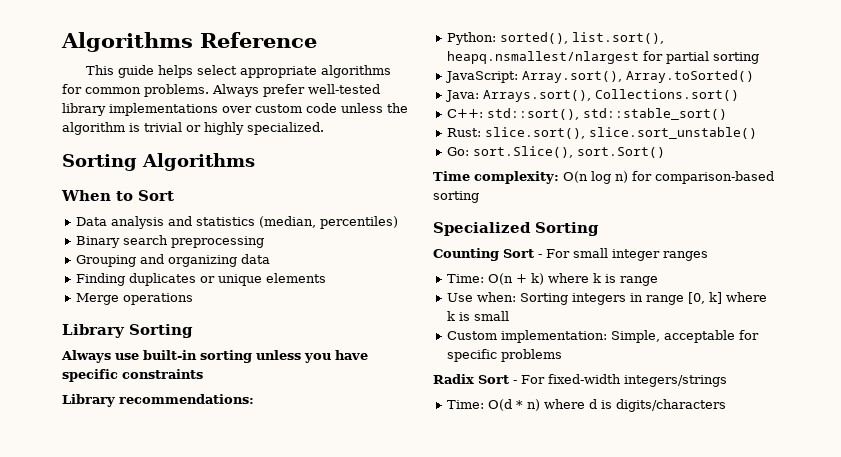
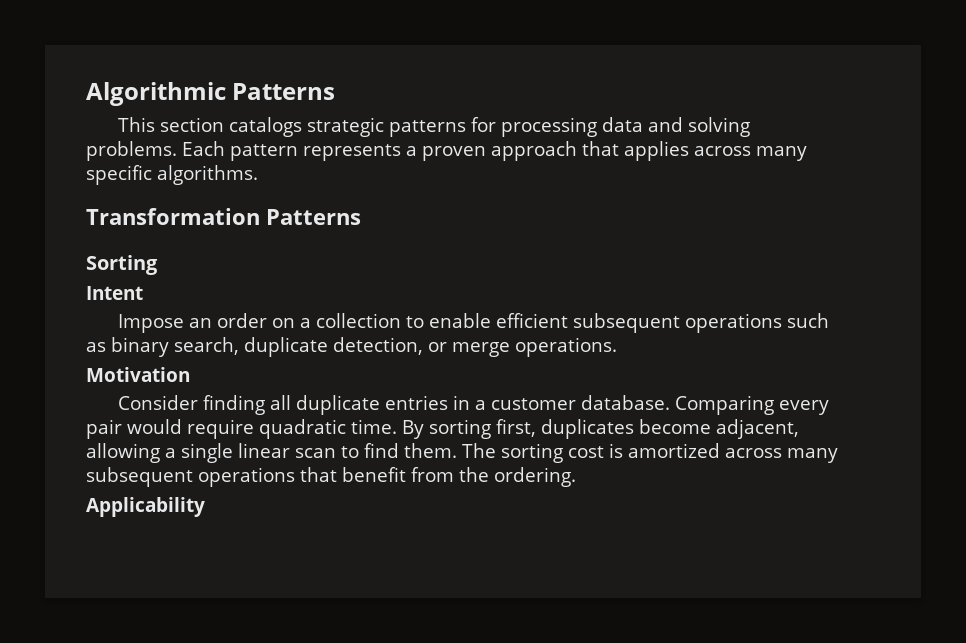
- Algorithms Reference
+ Algorithmic Patterns
- This guide helps select appropriate algorithms for common problems. Always prefer well-tested library implementations over custom code unless the algorithm is trivial or highly specialized.
- Sorting Algorithms
- When to Sort
- Data analysis and statistics (median, percentiles)
- Binary search preprocessing
- Grouping and organizing data
- Finding duplicates or unique elements
- Merge operations
- Library Sorting
- Always use built-in sorting unless you have specific constraints
- Library recommendations:
- Python: sorted(), list.sort(), heapq.nsmallest/nlargest for partial sorting
- JavaScript: Array.sort(), Array.toSorted()
- Java: Arrays.sort(), Collections.sort()
- C++: std::sort(), std::stable_sort()
- Rust: slice.sort(), slice.sort_unstable()
- Go: sort.Slice(), sort.Sort()
- Time complexity: O(n log n) for comparison-based sorting
- Specialized Sorting
- Counting Sort - For small integer ranges
- Time: O(n + k) where k is range
- Use when: Sorting integers in range [0, k] where k is small
- Custom implementation: Simple, acceptable for specific problems
- Radix Sort - For fixed-width integers/strings
- Time: O(d * n) where d is digits/characters
+ This section catalogs strategic patterns for processing data and solving problems. Each pattern represents a proven approach that applies across many specific algorithms.
+ Transformation Patterns
+ Sorting
+ Intent
+ Impose an order on a collection to enable efficient subsequent operations such as binary search, duplicate detection, or merge operations.
+ Motivation
+ Consider finding all duplicate entries in a customer database. Comparing every pair would require quadratic time. By sorting first, duplicates become adjacent, allowing a single linear scan to find them. The sorting cost is amortized across many subsequent operations that benefit from the ordering.
+ Applicability

